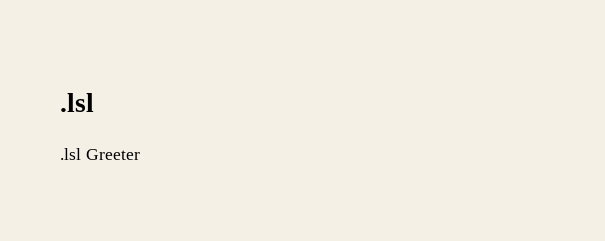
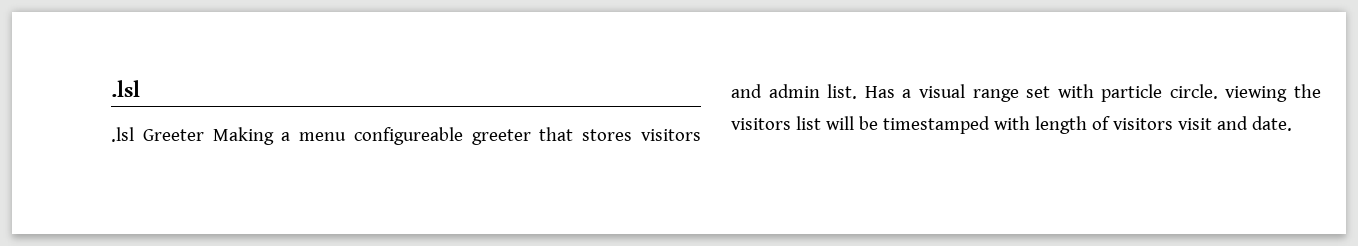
- .lsl Greeter
+ .lsl Greeter Making a menu configureable greeter that stores visitors and admin list. Has a visual range set with particle circle. viewing the visitors list will be timestamped with length of visitors visit and date.

